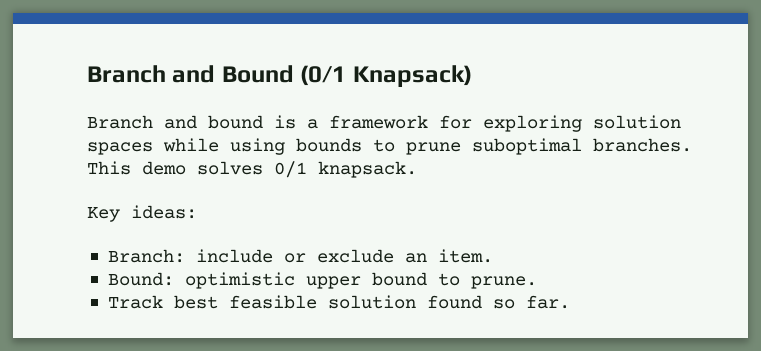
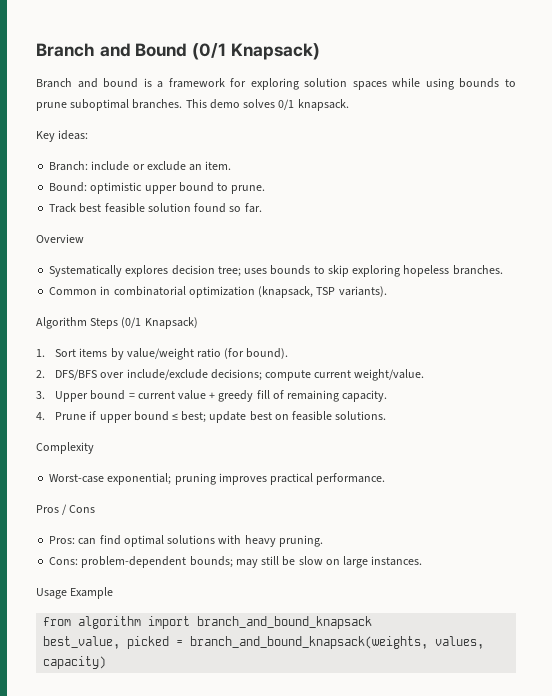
+ Overview
+ Systematically explores decision tree; uses bounds to skip exploring hopeless branches.
+ Common in combinatorial optimization (knapsack, TSP variants).
+ Algorithm Steps (0/1 Knapsack)
+ 1. Sort items by value/weight ratio (for bound).
+ 2. DFS/BFS over include/exclude decisions; compute current weight/value.
+ 3. Upper bound = current value + greedy fill of remaining capacity.
+ 4. Prune if upper bound ≤ best; update best on feasible solutions.
+ Complexity
+ Worst-case exponential; pruning improves practical performance.
+ Pros / Cons
+ Pros: can find optimal solutions with heavy pruning.
+ Cons: problem-dependent bounds; may still be slow on large instances.
+ Usage Example
+ from algorithm import branch_and_bound_knapsack
+ best_value, picked = branch_and_bound_knapsack(weights, values, capacity)

